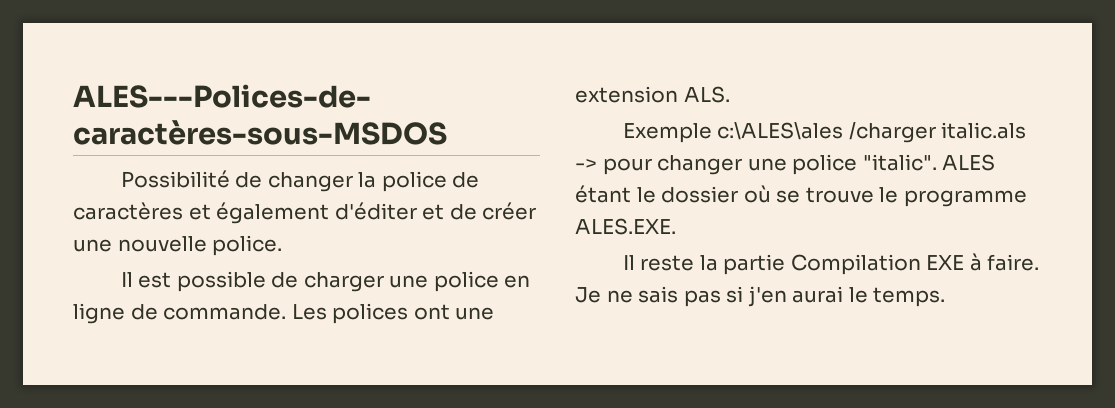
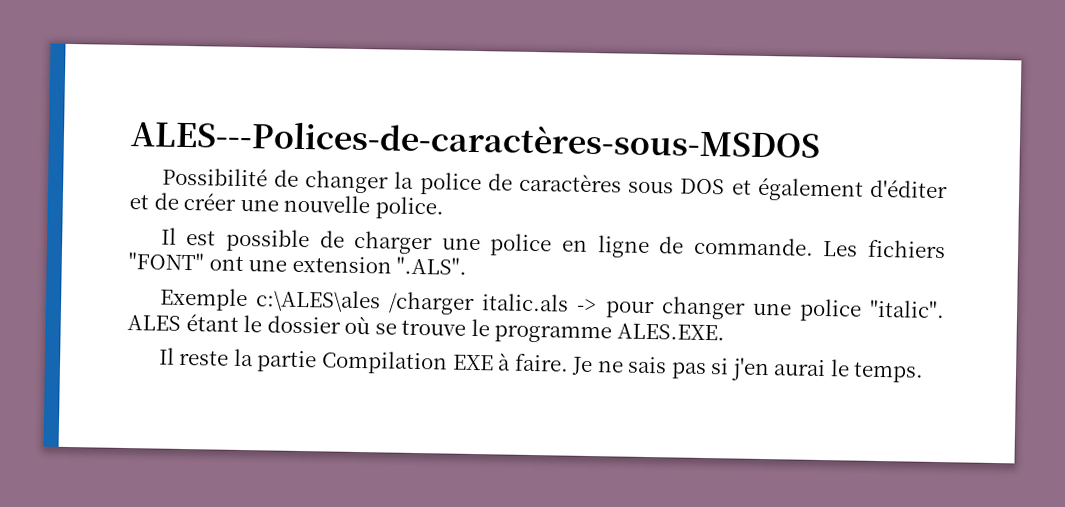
- Possibilité de changer la police de caractères et également d'éditer et de créer une nouvelle police.
+ Possibilité de changer la police de caractères sous DOS et également d'éditer et de créer une nouvelle police.
- Les polices ont une extension ALS.
+ Les fichiers "FONT" ont une extension ".ALS".

